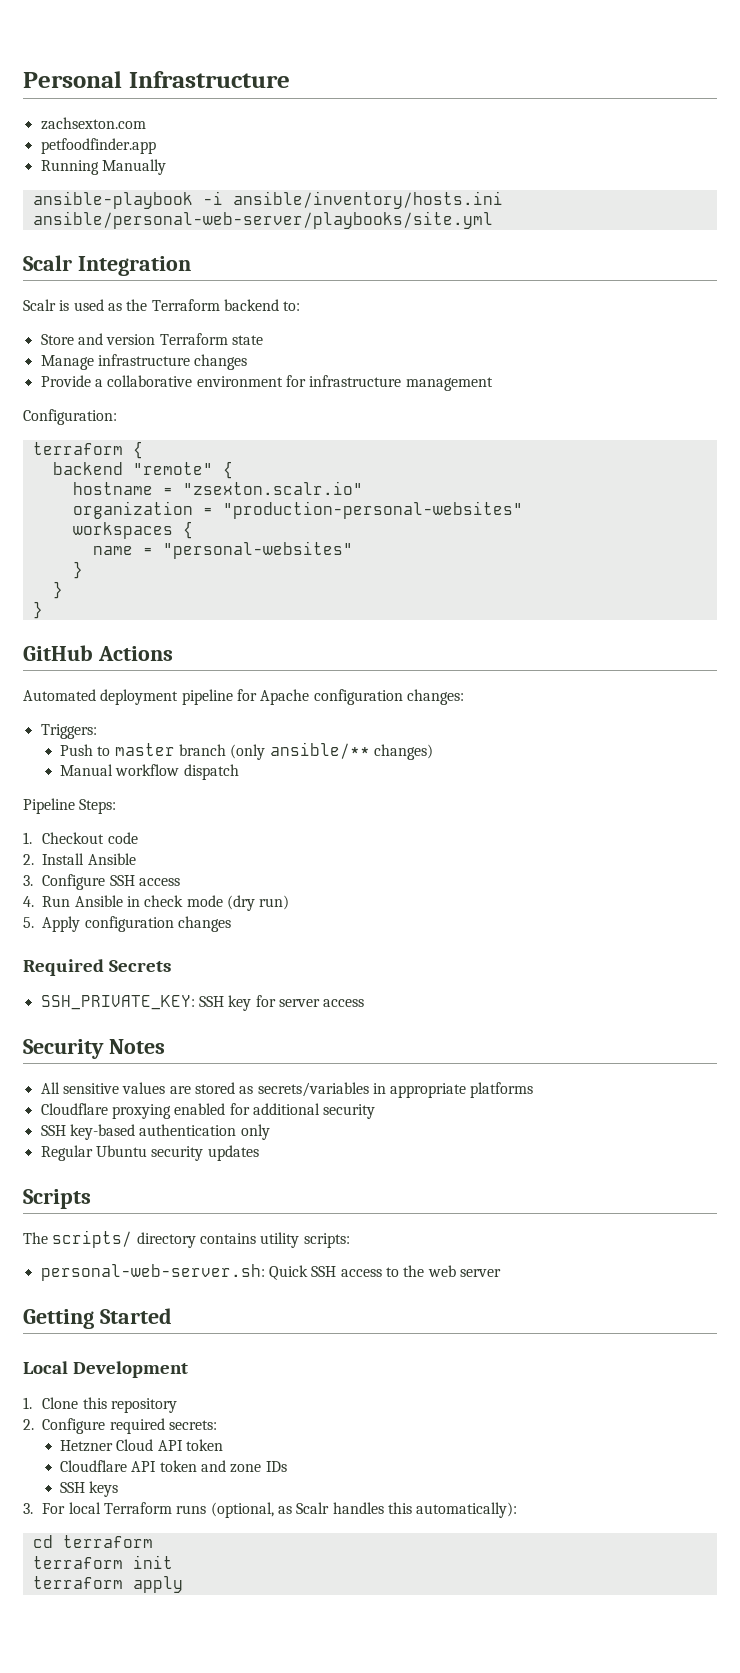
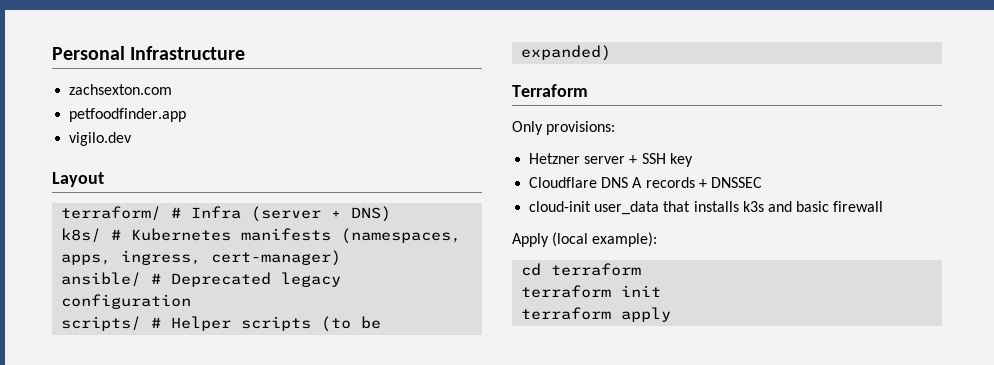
- Running Manually
- ansible-playbook -i ansible/inventory/hosts.ini ansible/personal-web-server/playbooks/site.yml
- Scalr Integration
- Scalr is used as the Terraform backend to:
- Store and version Terraform state
- Manage infrastructure changes
- Provide a collaborative environment for infrastructure management
- Configuration:
- terraform {
- backend "remote" {
- hostname = "zsexton.scalr.io"
- organization = "production-personal-websites"
- workspaces {
- name = "personal-websites"
- }
- }
- }
- GitHub Actions
- Automated deployment pipeline for Apache configuration changes:
- Triggers:
- Push to master branch (only ansible/** changes)
- Manual workflow dispatch
- Pipeline Steps:
- 1. Checkout code
- 2. Install Ansible
- 3. Configure SSH access
- 4. Run Ansible in check mode (dry run)
- 5. Apply configuration changes
- Required Secrets
- SSH_PRIVATE_KEY: SSH key for server access
- Security Notes
- All sensitive values are stored as secrets/variables in appropriate platforms
- Cloudflare proxying enabled for additional security
- SSH key-based authentication only
- Regular Ubuntu security updates
- Scripts
- The scripts/ directory contains utility scripts:
- personal-web-server.sh: Quick SSH access to the web server
- Getting Started
- Local Development
- 1. Clone this repository
- 2. Configure required secrets:
- Hetzner Cloud API token
- Cloudflare API token and zone IDs
- SSH keys
- 3. For local Terraform runs (optional, as Scalr handles this automatically):
+ vigilo.dev
+ Layout
+ terraform/ # Infra (server + DNS)
+ k8s/ # Kubernetes manifests (namespaces, apps, ingress, cert-manager)
+ ansible/ # Deprecated legacy configuration
+ scripts/ # Helper scripts (to be expanded)
+ Terraform
+ Only provisions:
+ Hetzner server + SSH key
+ Cloudflare DNS A records + DNSSEC
+ cloud-init user_data that installs k3s and basic firewall
+ Apply (local example):

